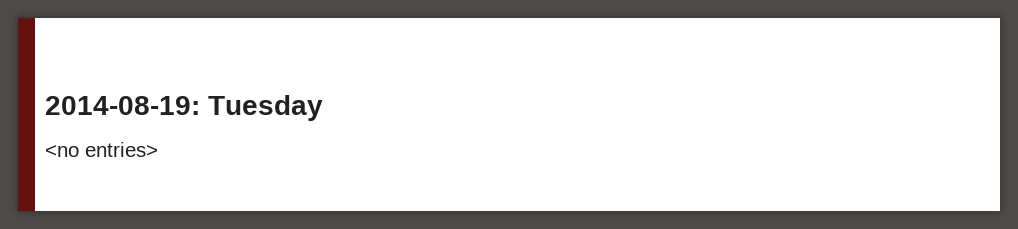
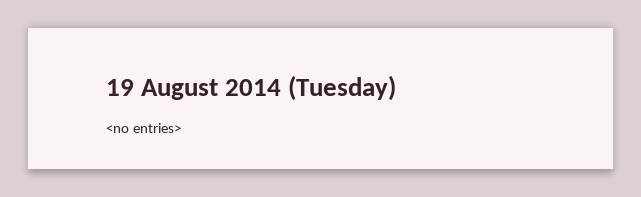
- 2014-08-19: Tuesday
+ 19 August 2014 (Tuesday)

